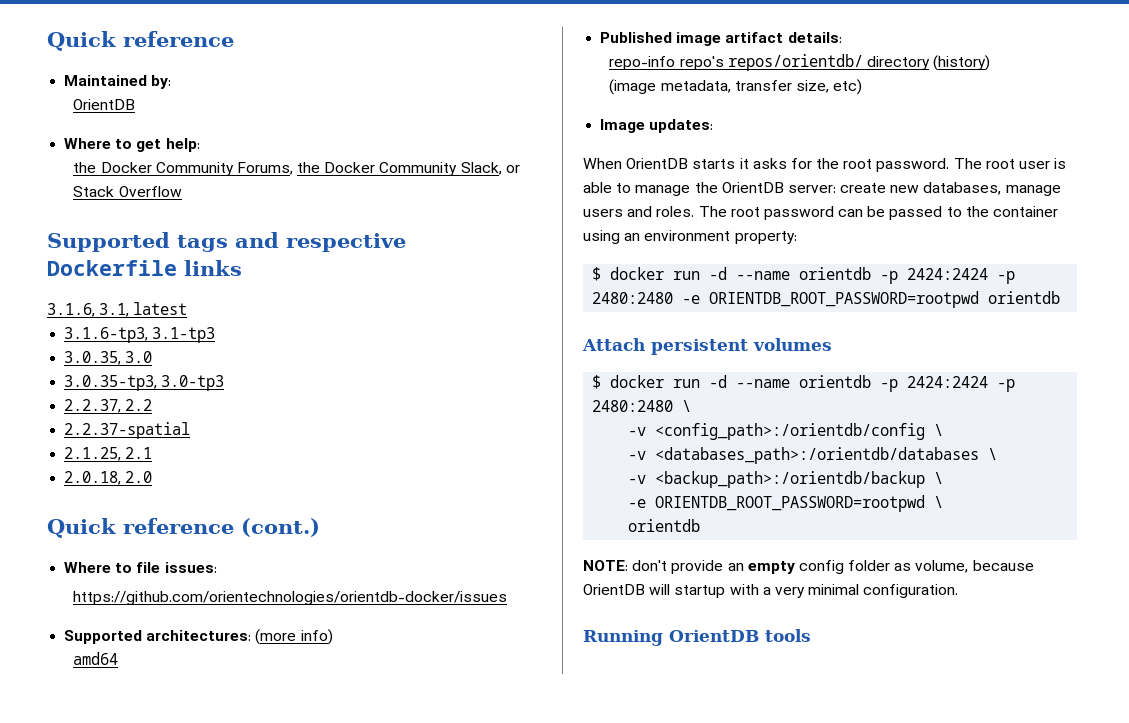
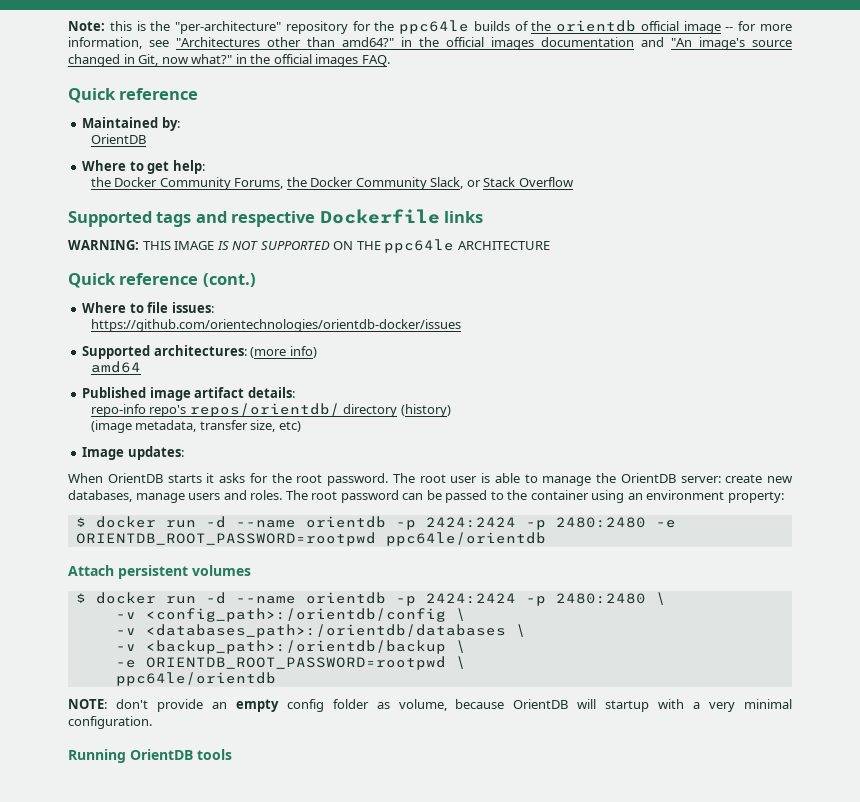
+ Note: this is the "per-architecture" repository for the ppc64le builds of the orientdb official image -- for more information, see "Architectures other than amd64?" in the official images documentation and "An image's source changed in Git, now what?" in the official images FAQ.
- 3.1.6, 3.1, latest
- 3.1.6-tp3, 3.1-tp3
- 3.0.35, 3.0
- 3.0.35-tp3, 3.0-tp3
- 2.2.37, 2.2
- 2.2.37-spatial
- 2.1.25, 2.1
- 2.0.18, 2.0
+ WARNING: THIS IMAGE IS NOT SUPPORTED ON THE ppc64le ARCHITECTURE
- $ docker run -d --name orientdb -p 2424:2424 -p 2480:2480 -e ORIENTDB_ROOT_PASSWORD=rootpwd orientdb
+ $ docker run -d --name orientdb -p 2424:2424 -p 2480:2480 -e ORIENTDB_ROOT_PASSWORD=rootpwd ppc64le/orientdb
  -e ORIENTDB_ROOT_PASSWORD=rootpwd \
- orientdb
+ ppc64le/orientdb

